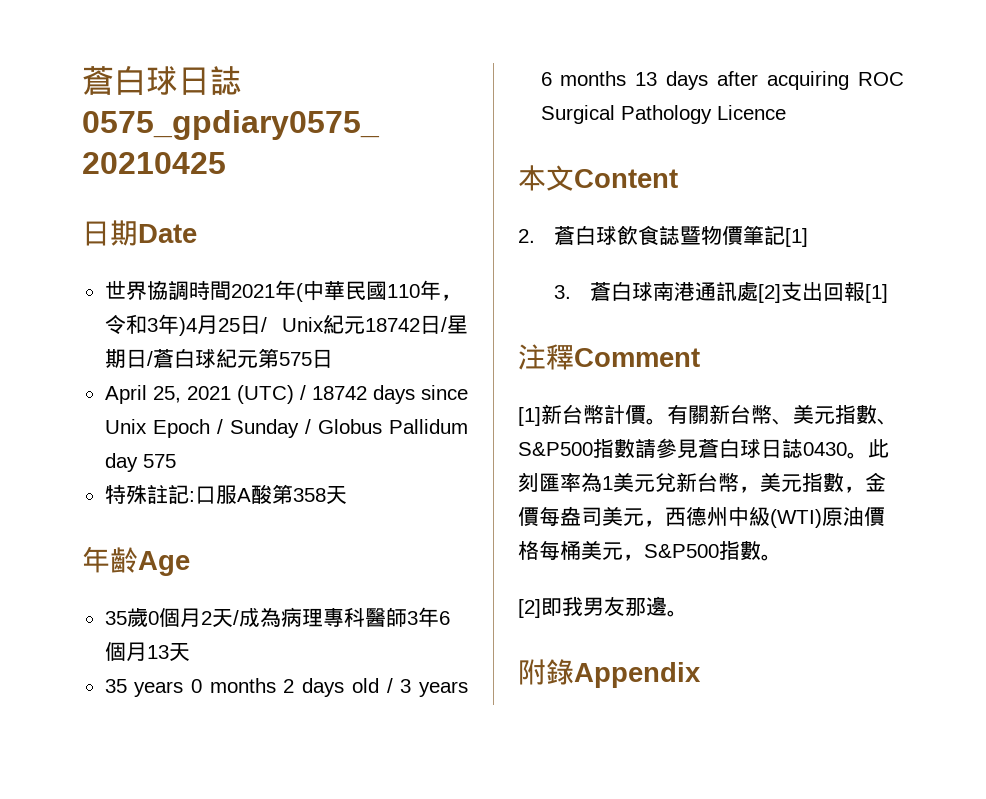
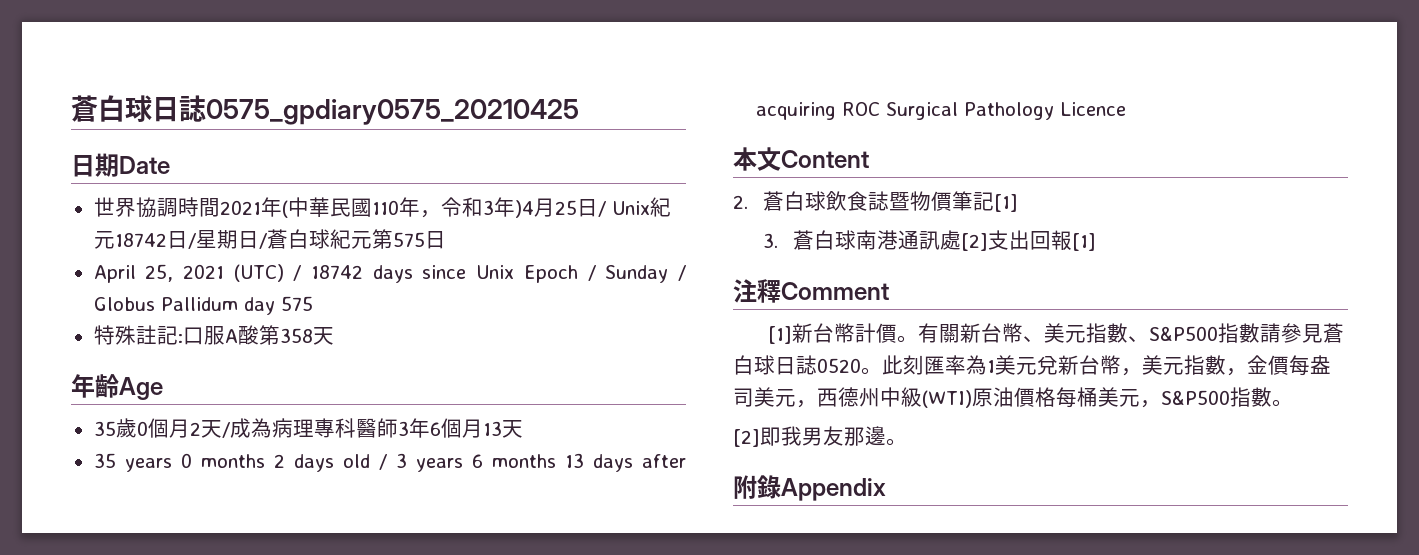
- 有關新台幣、美元指數、S&P500指數請參見蒼白球日誌0430。
+ 有關新台幣、美元指數、S&P500指數請參見蒼白球日誌0520。

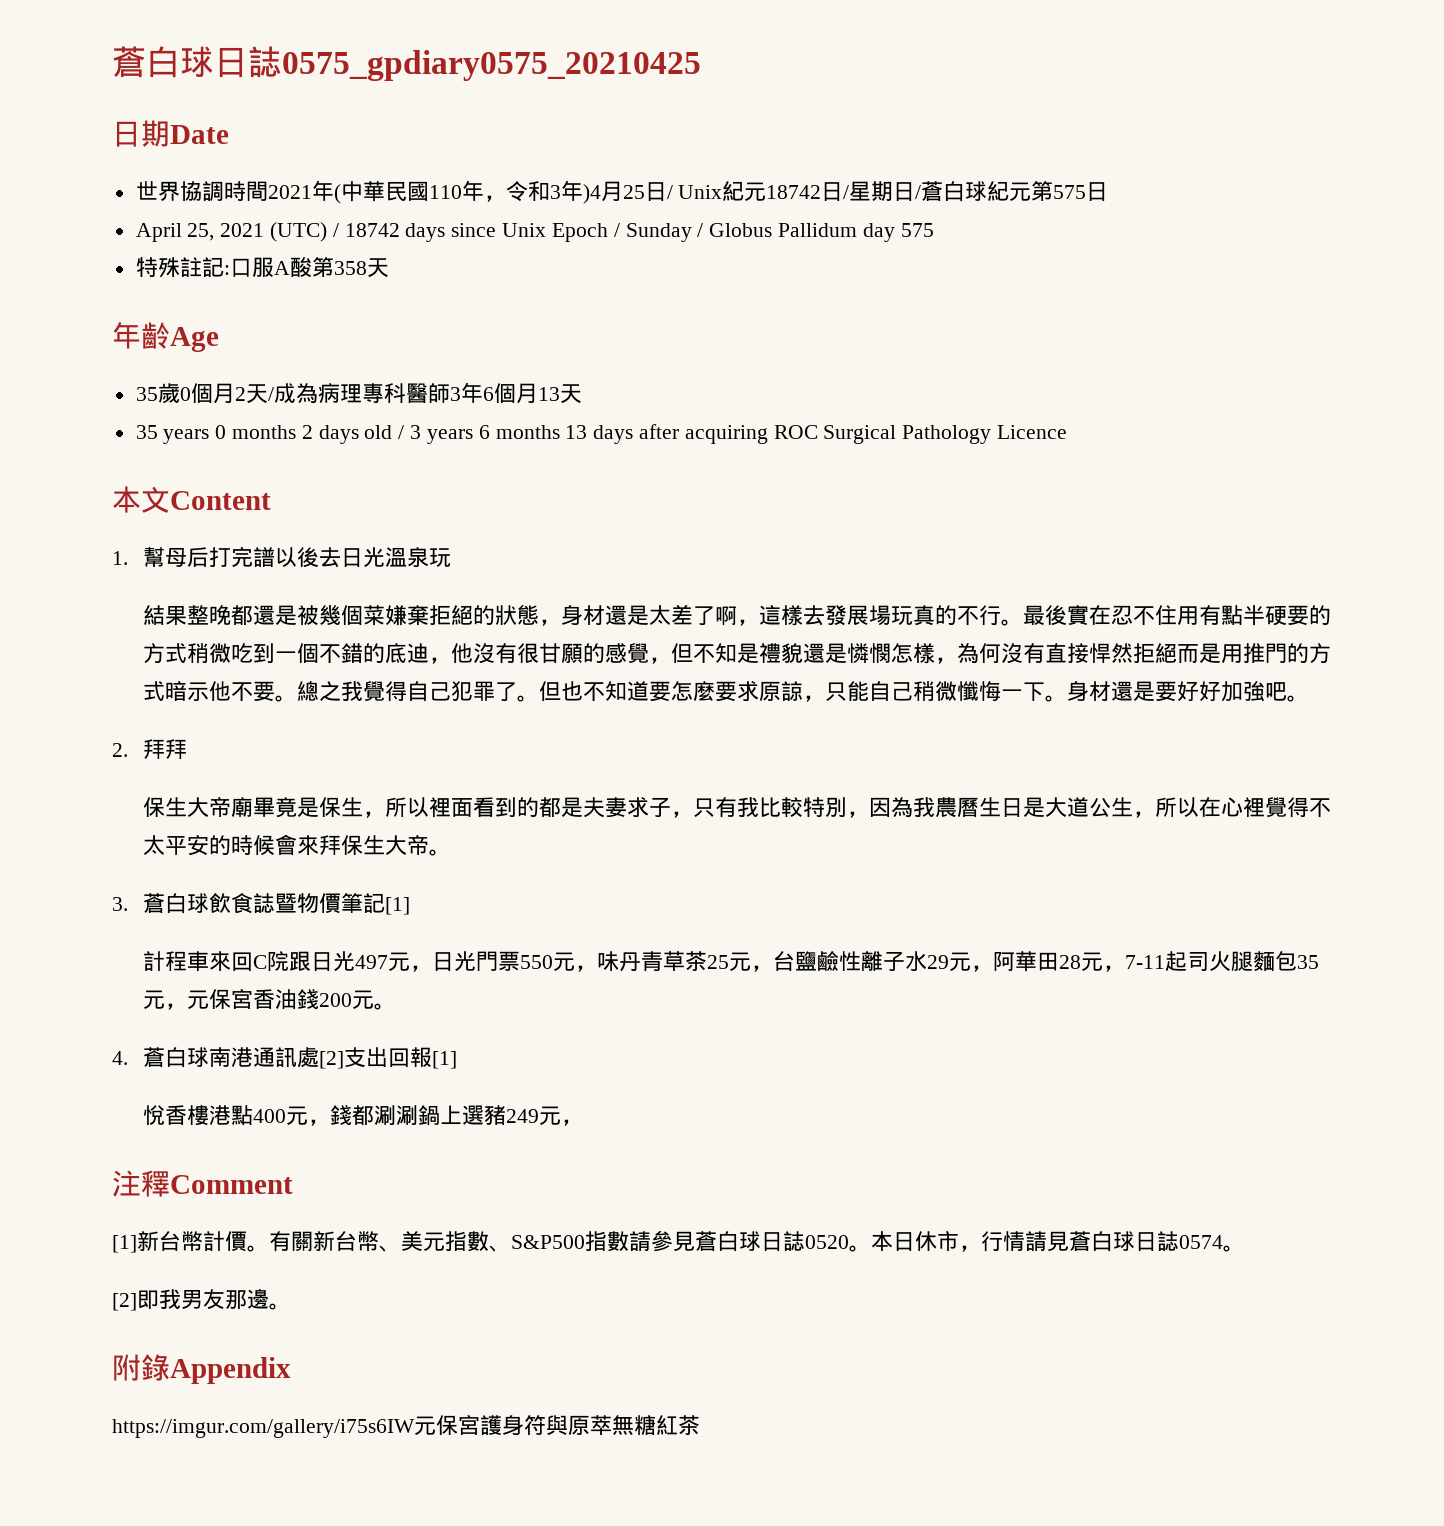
- 2.蒼白球飲食誌暨物價筆記[1]
+ 1.幫母后打完譜以後去日光溫泉玩
+ 結果整晚都還是被幾個菜嫌棄拒絕的狀態，身材還是太差了啊，這樣去發展場玩真的不行。最後實在忍不住用有點半硬要的方式稍微吃到一個不錯的底迪，他沒有很甘願的感覺，但不知是禮貌還是憐憫怎樣，為何沒有直接悍然拒絕而是用推門的方式暗示他不要。總之我覺得自己犯罪了。但也不知道要怎麼要求原諒，只能自己稍微懺悔一下。身材還是要好好加強吧。
+ 2.拜拜
+ 保生大帝廟畢竟是保生，所以裡面看到的都是夫妻求子，只有我比較特別，因為我農曆生日是大道公生，所以在心裡覺得不太平安的時候會來拜保生大帝。
+ 3.蒼白球飲食誌暨物價筆記[1]
- 3.蒼白球南港通訊處[2]支出回報[1]
+ 計程車來回C院跟日光497元，日光門票550元，味丹青草茶25元，台鹽鹼性離子水29元，阿華田28元，7-11起司火腿麵包35元，元保宮香油錢200元。
+ 4.蒼白球南港通訊處[2]支出回報[1]
+ 悅香樓港點400元，錢都涮涮鍋上選豬249元，
- 此刻匯率為1美元兌新台幣，美元指數，金價每盎司美元，西德州中級(WTI)原油價格每桶美元，S&P500指數。
+ 本日休市，行情請見蒼白球日誌0574。
+ https://imgur.com/gallery/i75s6IW元保宮護身符與原萃無糖紅茶

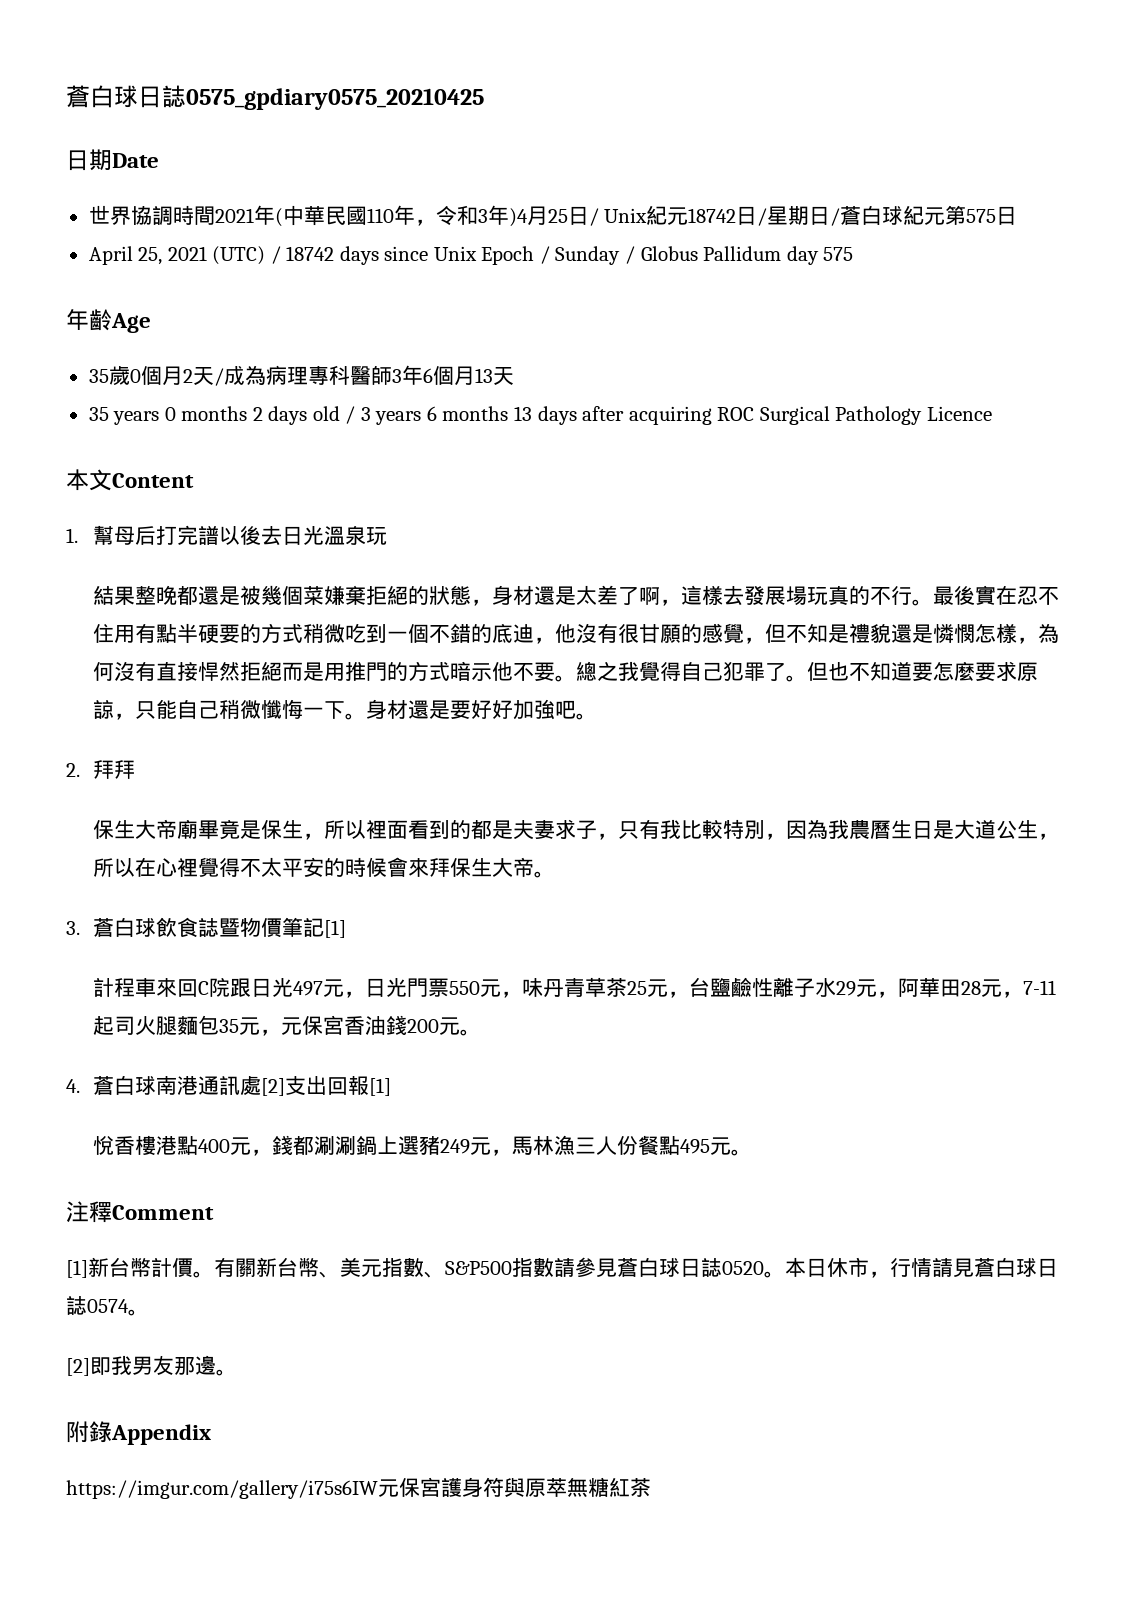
- 特殊註記:口服A酸第358天
- 悅香樓港點400元，錢都涮涮鍋上選豬249元，
+ 悅香樓港點400元，錢都涮涮鍋上選豬249元，馬林漁三人份餐點495元。

